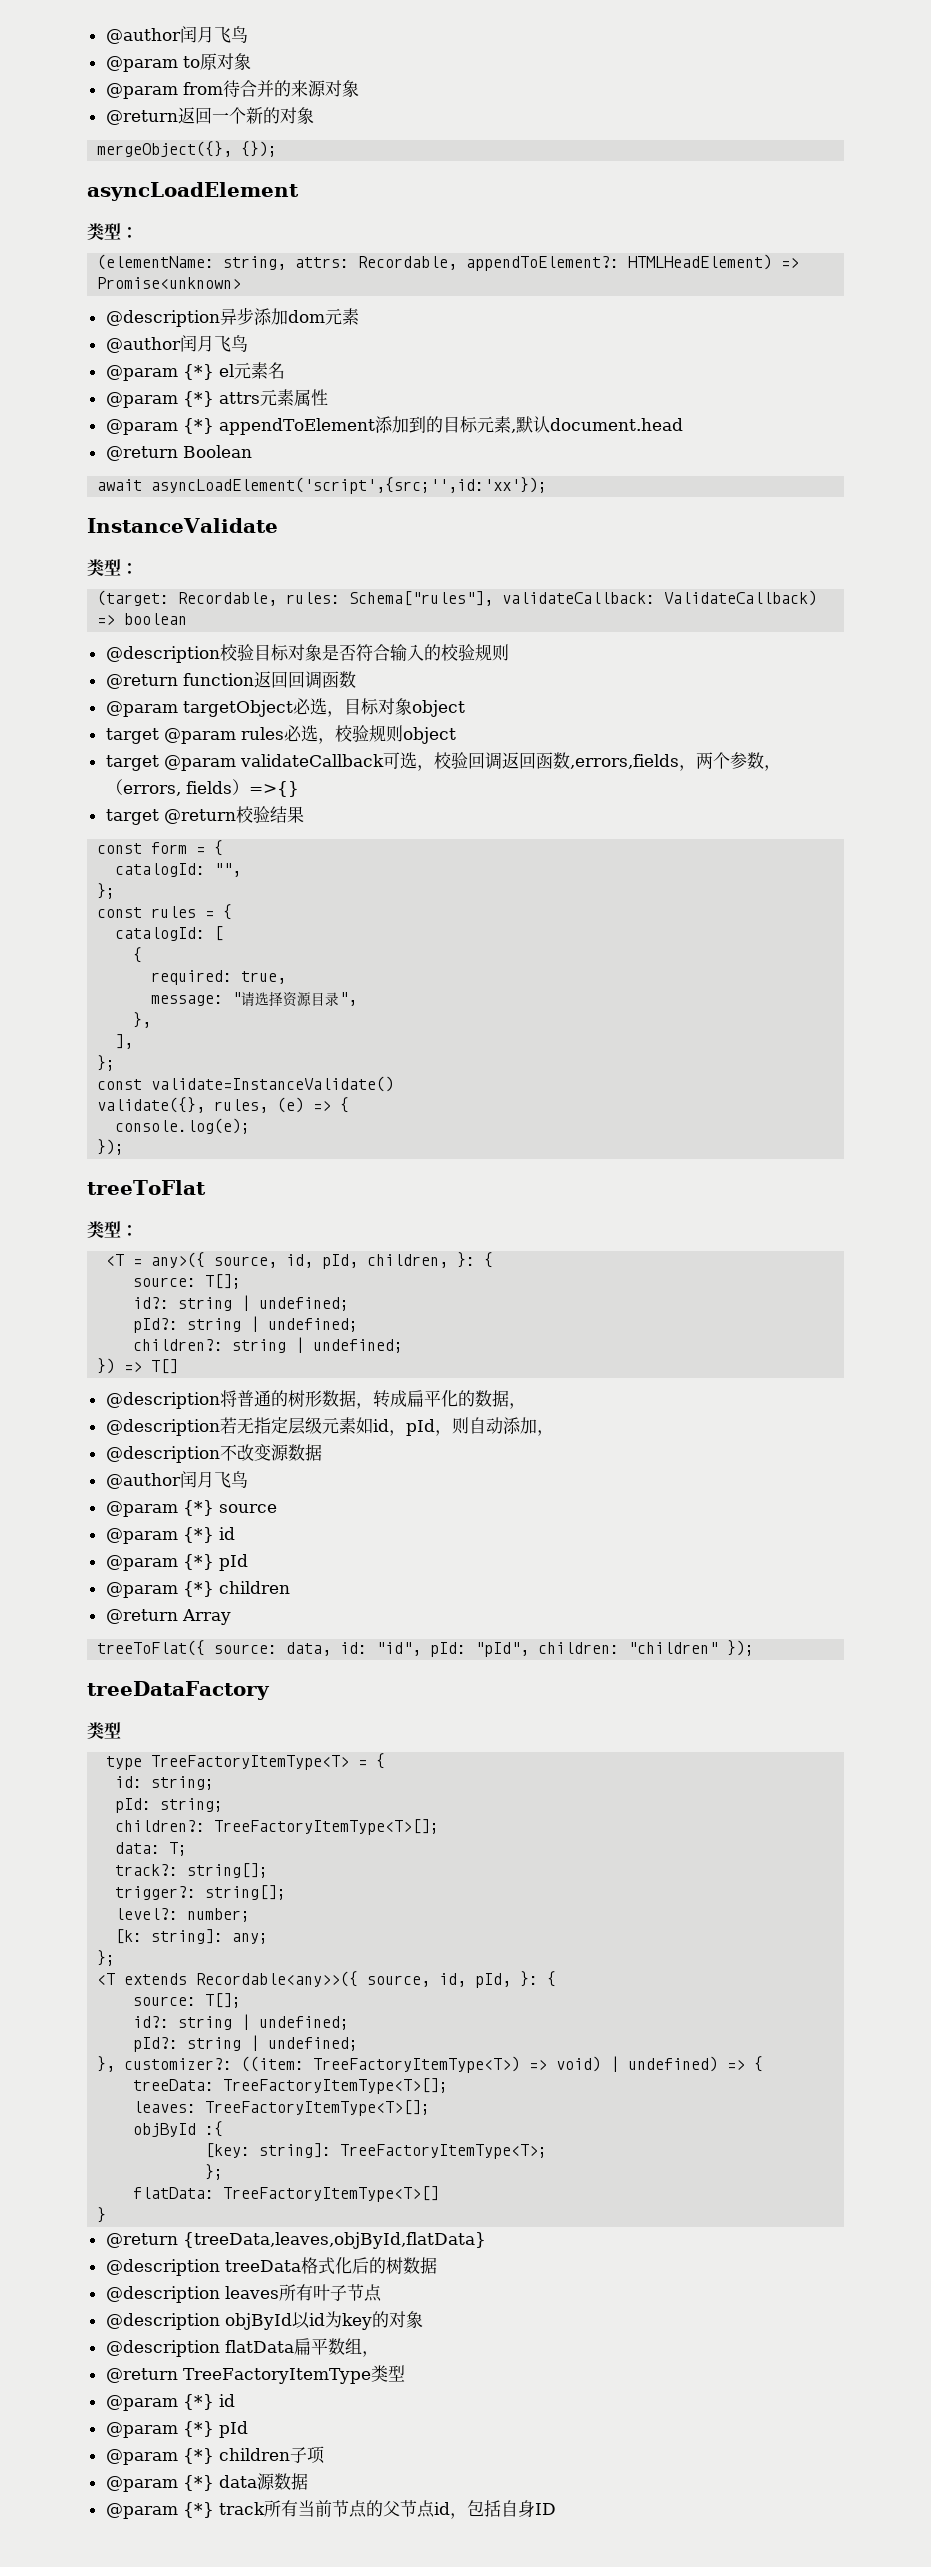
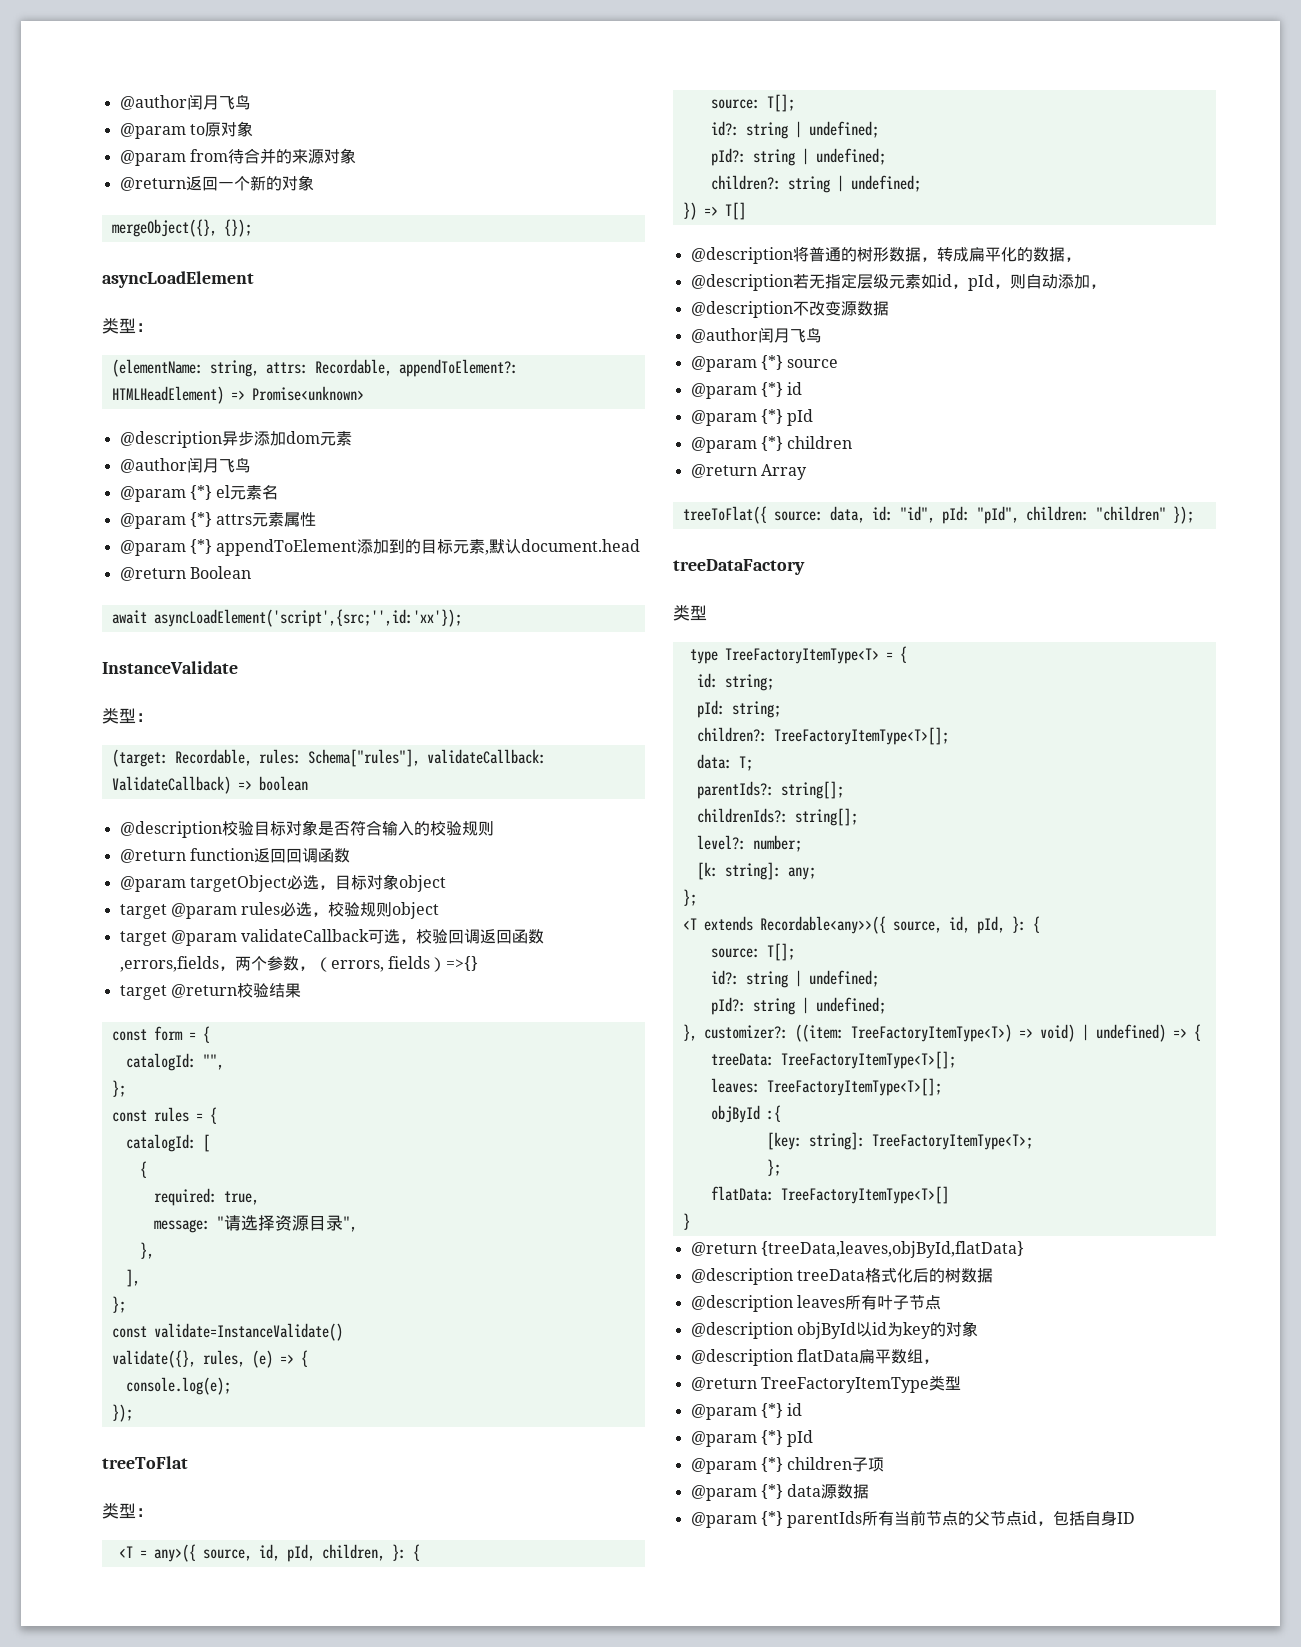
- track?: string[];
- trigger?: string[];
+ parentIds?: string[];
+ childrenIds?: string[];
- @param {*} track所有当前节点的父节点id，包括自身ID
+ @param {*} parentIds所有当前节点的父节点id，包括自身ID

